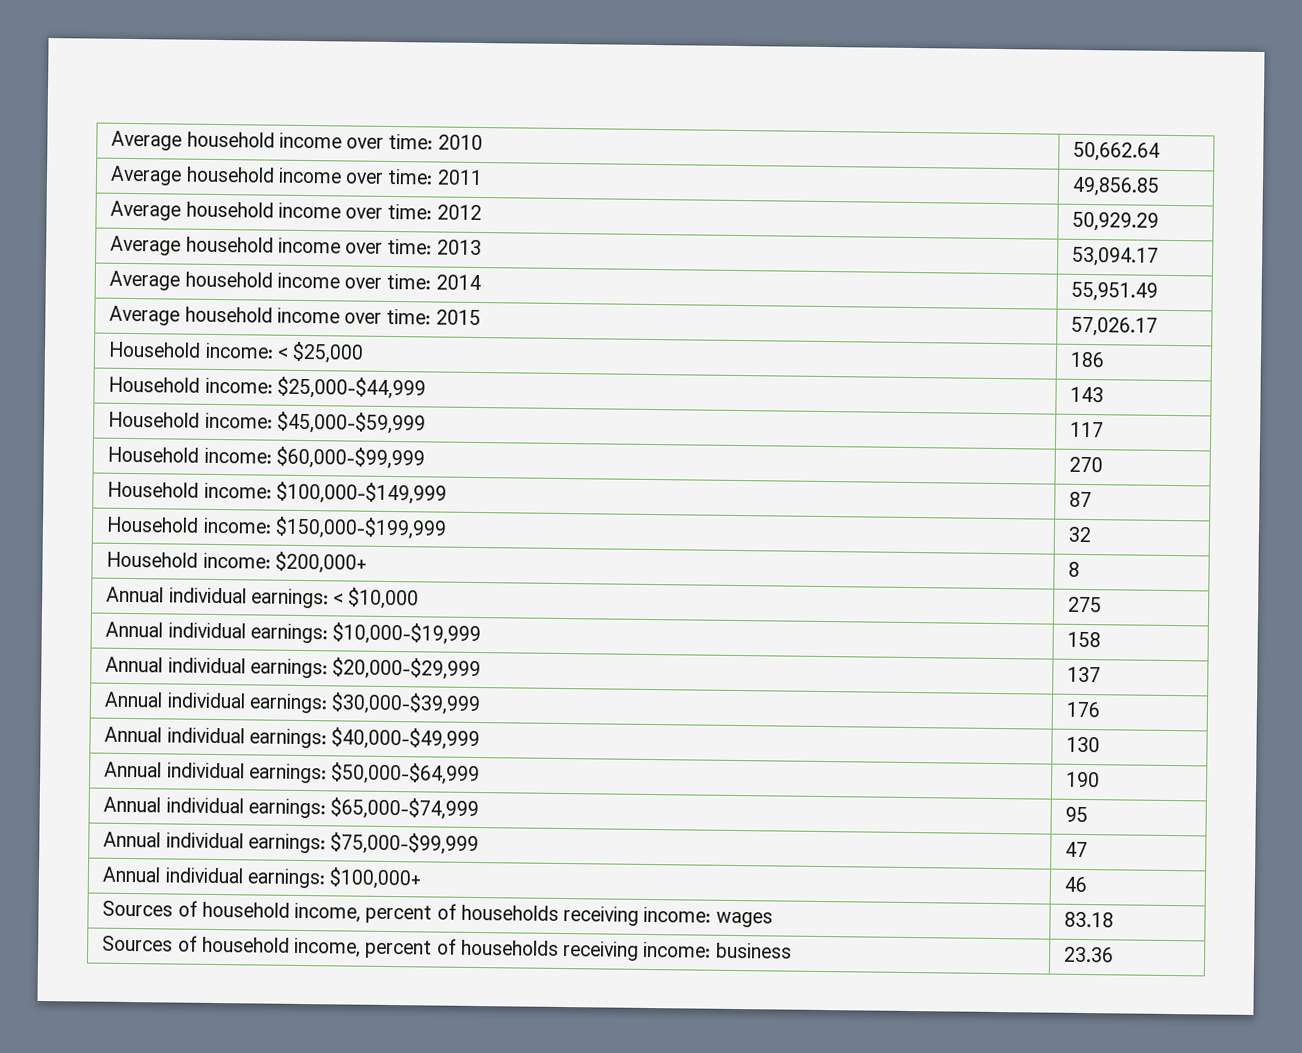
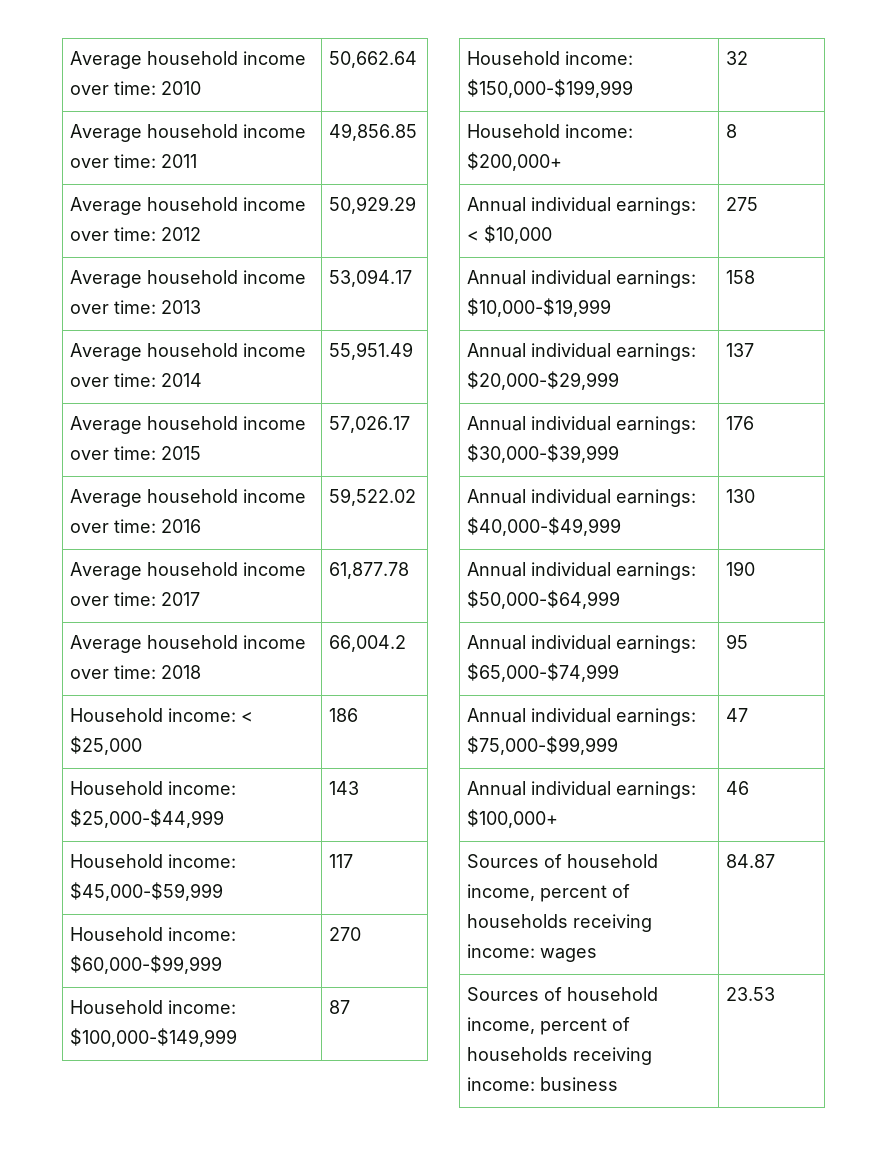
+ Average household income over time: 2016 | 59,522.02
+ Average household income over time: 2017 | 61,877.78
+ Average household income over time: 2018 | 66,004.2
- Sources of household income, percent of households receiving income: wages | 83.18
+ Sources of household income, percent of households receiving income: wages | 84.87
- Sources of household income, percent of households receiving income: business | 23.36
+ Sources of household income, percent of households receiving income: business | 23.53

